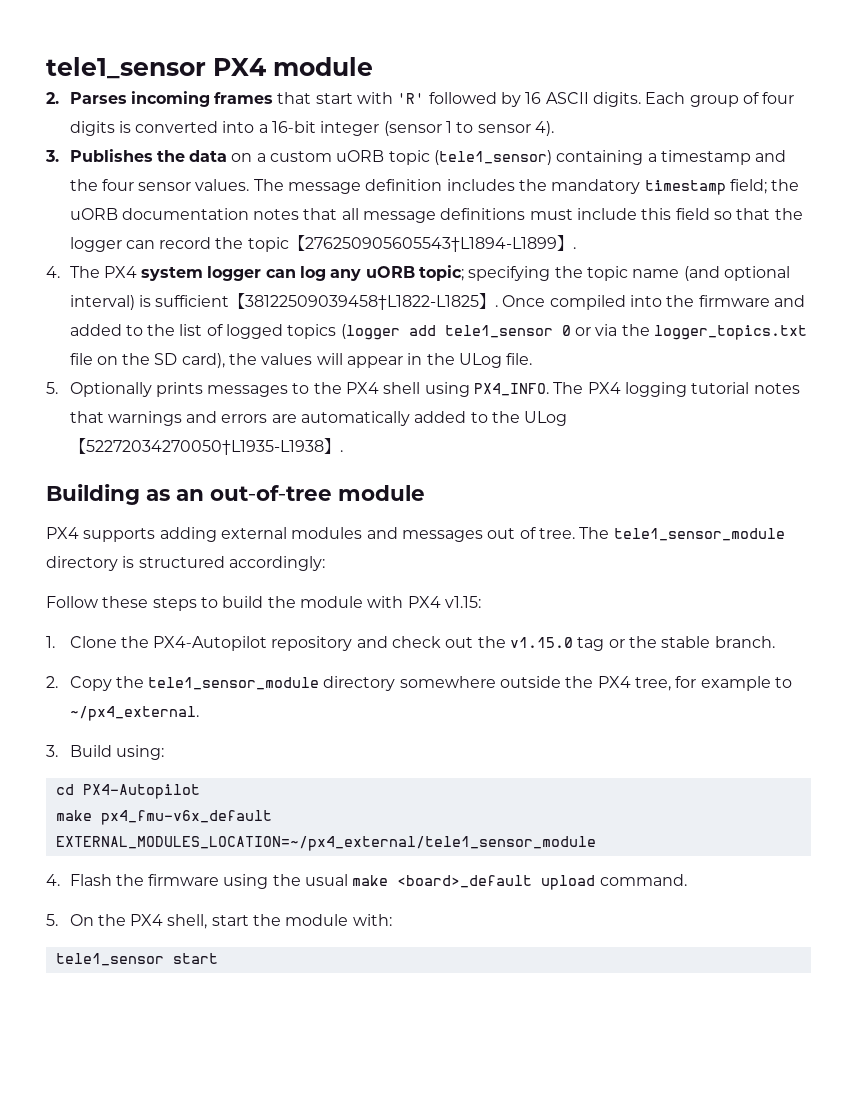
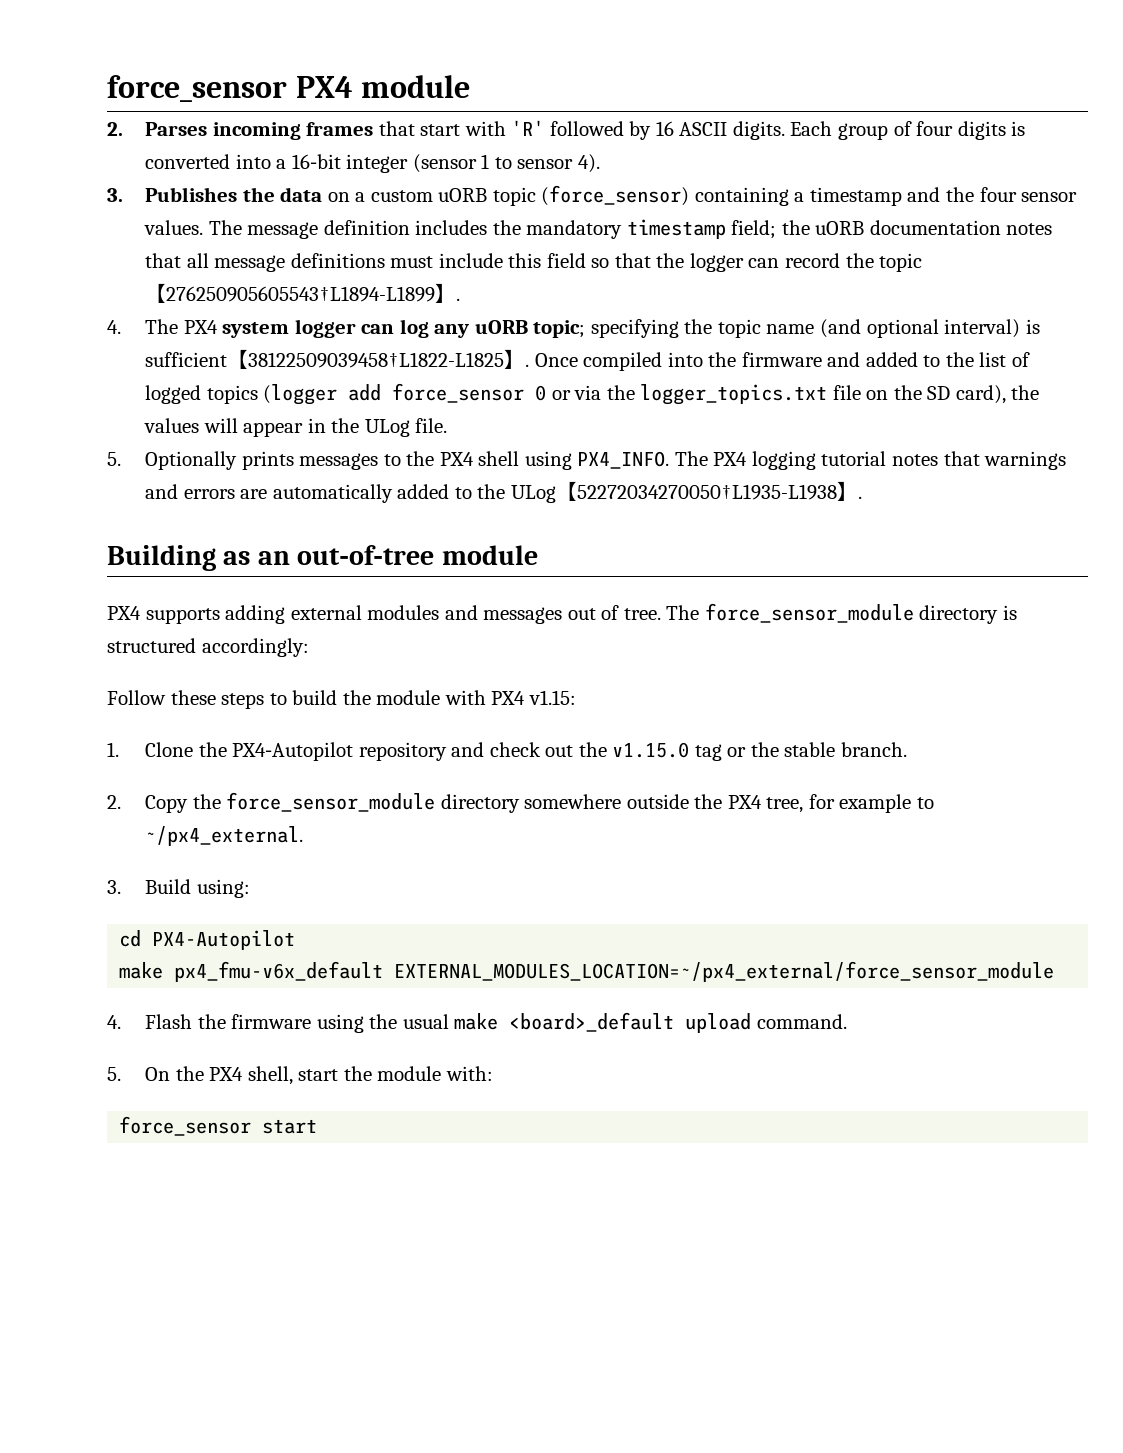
- tele1_sensor PX4 module
+ force_sensor PX4 module
- 3. Publishes the data on a custom uORB topic (tele1_sensor) containing a timestamp and the four sensor values.
+ 3. Publishes the data on a custom uORB topic (force_sensor) containing a timestamp and the four sensor values.
- Once compiled into the firmware and added to the list of logged topics (logger add tele1_sensor 0 or via the logger_topics.txt file on the SD card), the values will appear in the ULog file.
+ Once compiled into the firmware and added to the list of logged topics (logger add force_sensor 0 or via the logger_topics.txt file on the SD card), the values will appear in the ULog file.
- The tele1_sensor_module directory is structured accordingly:
+ The force_sensor_module directory is structured accordingly:
- 2. Copy the tele1_sensor_module directory somewhere outside the PX4 tree, for example to ~/px4_external.
+ 2. Copy the force_sensor_module directory somewhere outside the PX4 tree, for example to ~/px4_external.
- make px4_fmu-v6x_default EXTERNAL_MODULES_LOCATION=~/px4_external/tele1_sensor_module
+ make px4_fmu-v6x_default EXTERNAL_MODULES_LOCATION=~/px4_external/force_sensor_module
- tele1_sensor start
+ force_sensor start

